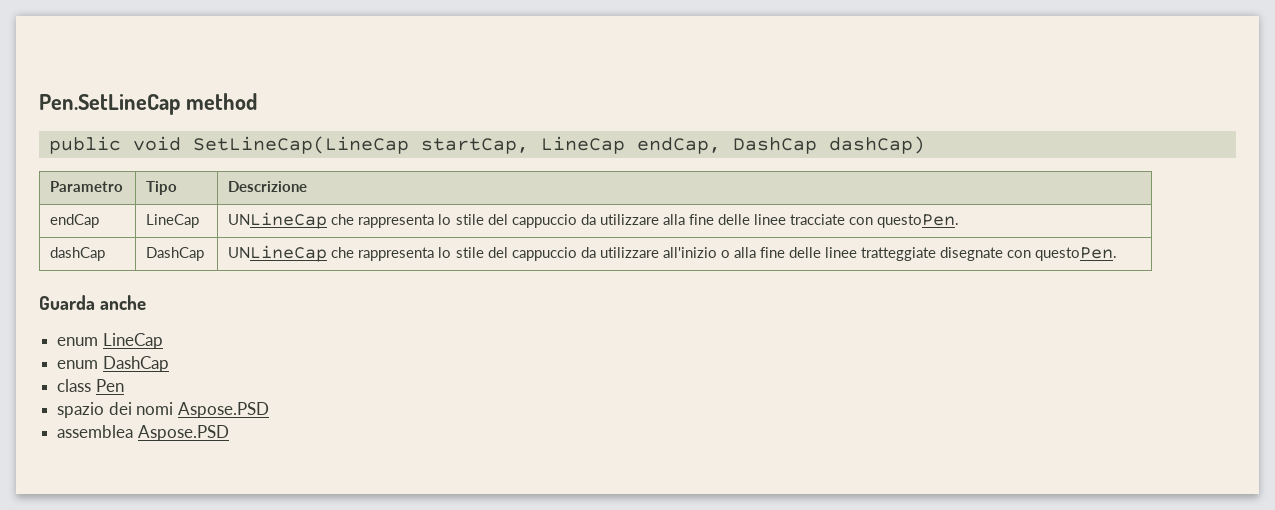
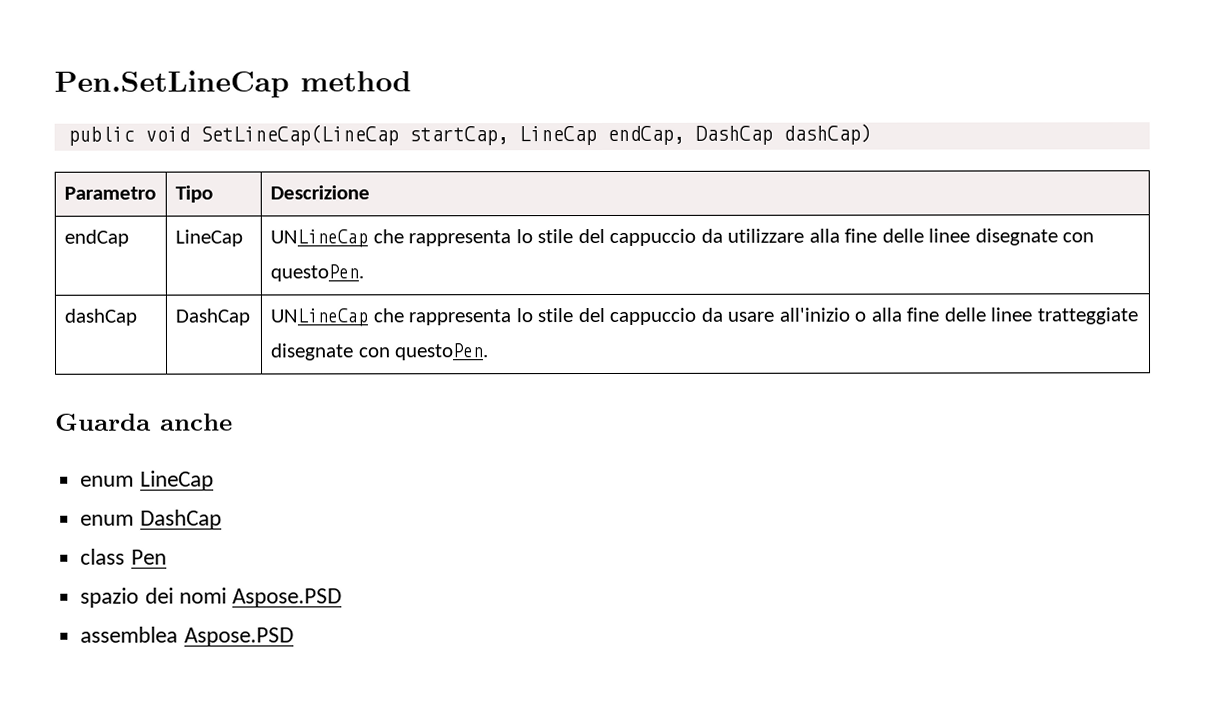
- endCap | LineCap | UNLineCap che rappresenta lo stile del cappuccio da utilizzare alla fine delle linee tracciate con questoPen.
+ endCap | LineCap | UNLineCap che rappresenta lo stile del cappuccio da utilizzare alla fine delle linee disegnate con questoPen.
- dashCap | DashCap | UNLineCap che rappresenta lo stile del cappuccio da utilizzare all'inizio o alla fine delle linee tratteggiate disegnate con questoPen.
+ dashCap | DashCap | UNLineCap che rappresenta lo stile del cappuccio da usare all'inizio o alla fine delle linee tratteggiate disegnate con questoPen.

